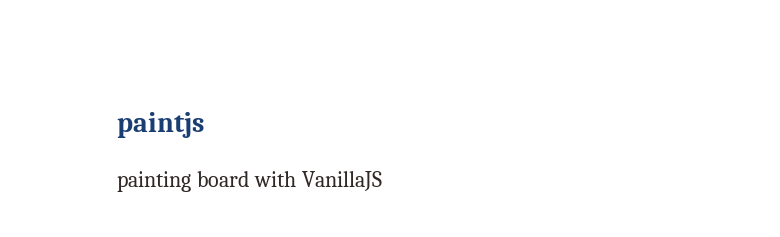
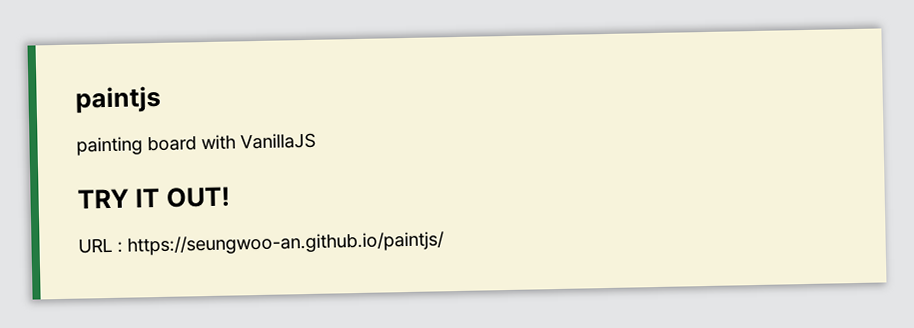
+ TRY IT OUT!
+ URL : https://seungwoo-an.github.io/paintjs/

